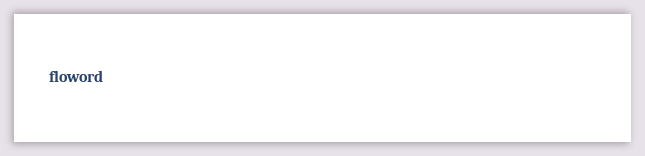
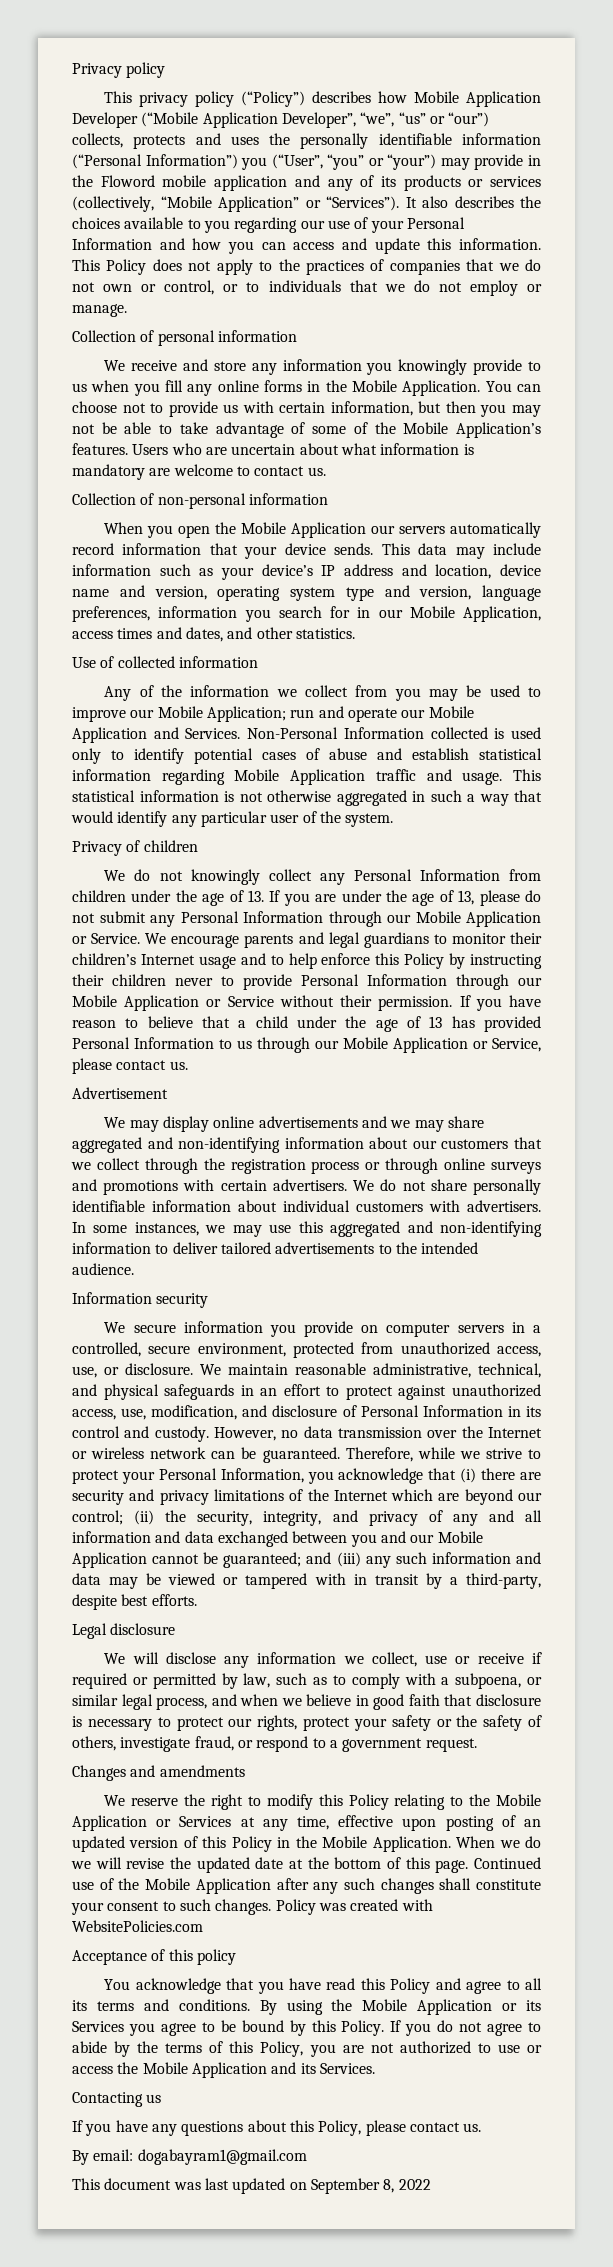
- floword
+ Privacy policy
+ This privacy policy (“Policy”) describes how Mobile Application Developer (“Mobile Application Developer”, “we”, “us” or “our”) collects, protects and uses the personally identifiable information (“Personal Information”) you (“User”, “you” or “your”) may provide in the Floword mobile application and any of its products or services (collectively, “Mobile Application” or “Services”). It also describes the choices available to you regarding our use of your Personal Information and how you can access and update this information. This Policy does not apply to the practices of companies that we do not own or control, or to individuals that we do not employ or manage.
+ Collection of personal information
+ We receive and store any information you knowingly provide to us when you fill any online forms in the Mobile Application. You can choose not to provide us with certain information, but then you may not be able to take advantage of some of the Mobile Application’s features. Users who are uncertain about what information is mandatory are welcome to contact us.
+ Collection of non-personal information
+ When you open the Mobile Application our servers automatically record information that your device sends. This data may include information such as your device’s IP address and location, device name and version, operating system type and version, language preferences, information you search for in our Mobile Application, access times and dates, and other statistics.
+ Use of collected information
+ Any of the information we collect from you may be used to improve our Mobile Application; run and operate our Mobile Application and Services. Non-Personal Information collected is used only to identify potential cases of abuse and establish statistical information regarding Mobile Application traffic and usage. This statistical information is not otherwise aggregated in such a way that would identify any particular user of the system.
+ Privacy of children
+ We do not knowingly collect any Personal Information from children under the age of 13. If you are under the age of 13, please do not submit any Personal Information through our Mobile Application or Service. We encourage parents and legal guardians to monitor their children’s Internet usage and to help enforce this Policy by instructing their children never to provide Personal Information through our Mobile Application or Service without their permission. If you have reason to believe that a child under the age of 13 has provided Personal Information to us through our Mobile Application or Service, please contact us.
+ Advertisement
+ We may display online advertisements and we may share aggregated and non-identifying information about our customers that we collect through the registration process or through online surveys and promotions with certain advertisers. We do not share personally identifiable information about individual customers with advertisers. In some instances, we may use this aggregated and non-identifying information to deliver tailored advertisements to the intended audience.
+ Information security
+ We secure information you provide on computer servers in a controlled, secure environment, protected from unauthorized access, use, or disclosure. We maintain reasonable administrative, technical, and physical safeguards in an effort to protect against unauthorized access, use, modification, and disclosure of Personal Information in its control and custody. However, no data transmission over the Internet or wireless network can be guaranteed. Therefore, while we strive to protect your Personal Information, you acknowledge that (i) there are security and privacy limitations of the Internet which are beyond our control; (ii) the security, integrity, and privacy of any and all information and data exchanged between you and our Mobile Application cannot be guaranteed; and (iii) any such information and data may be viewed or tampered with in transit by a third-party, despite best efforts.
+ Legal disclosure
+ We will disclose any information we collect, use or receive if required or permitted by law, such as to comply with a subpoena, or similar legal process, and when we believe in good faith that disclosure is necessary to protect our rights, protect your safety or the safety of others, investigate fraud, or respond to a government request.
+ Changes and amendments
+ We reserve the right to modify this Policy relating to the Mobile Application or Services at any time, effective upon posting of an updated version of this Policy in the Mobile Application. When we do we will revise the updated date at the bottom of this page. Continued use of the Mobile Application after any such changes shall constitute your consent to such changes. Policy was created with WebsitePolicies.com
+ Acceptance of this policy
+ You acknowledge that you have read this Policy and agree to all its terms and conditions. By using the Mobile Application or its Services you agree to be bound by this Policy. If you do not agree to abide by the terms of this Policy, you are not authorized to use or access the Mobile Application and its Services.
+ Contacting us
+ If you have any questions about this Policy, please contact us.
+ By email: dogabayram1@gmail.com
+ This document was last updated on September 8, 2022

